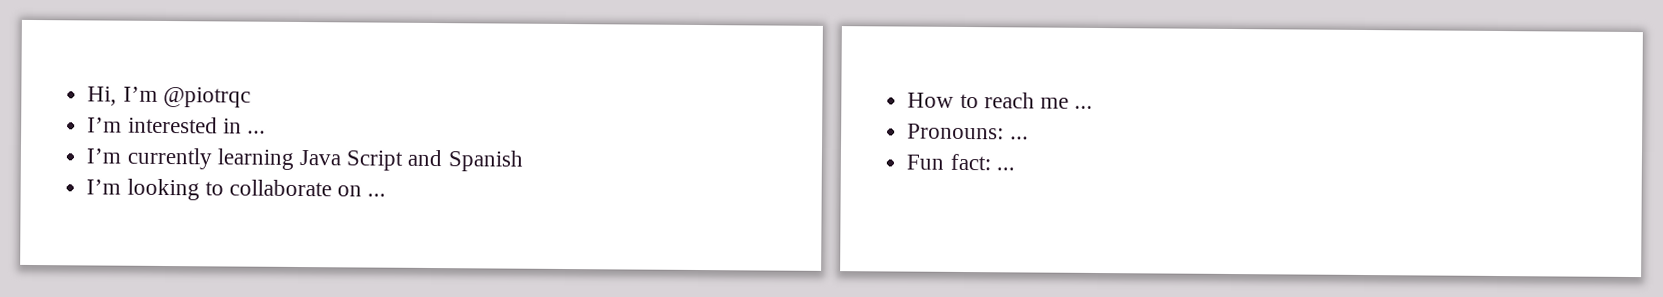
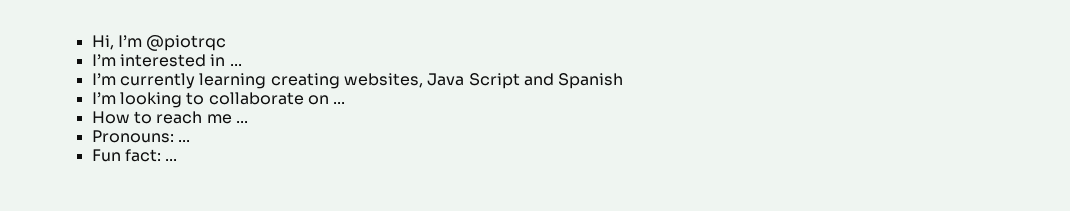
- I’m currently learning Java Script and Spanish
+ I’m currently learning creating websites, Java Script and Spanish

